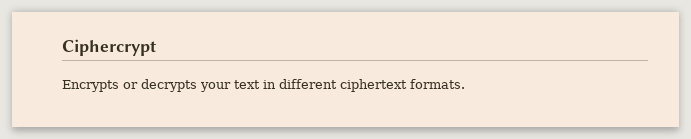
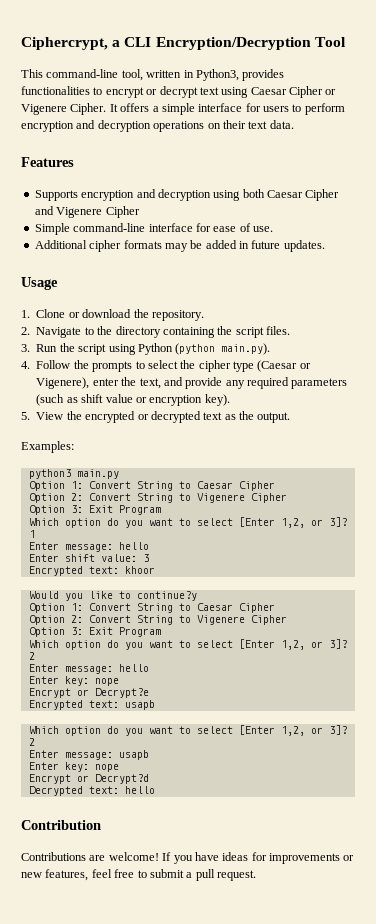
- Ciphercrypt
- Encrypts or decrypts your text in different ciphertext formats.
+ Ciphercrypt, a CLI Encryption/Decryption Tool
+ This command-line tool, written in Python3, provides functionalities to encrypt or decrypt text using Caesar Cipher or Vigenere Cipher. It offers a simple interface for users to perform encryption and decryption operations on their text data.
+ Features
+ Supports encryption and decryption using both Caesar Cipher and Vigenere Cipher
+ Simple command-line interface for ease of use.
+ Additional cipher formats may be added in future updates.
+ Usage
+ 1. Clone or download the repository.
+ 2. Navigate to the directory containing the script files.
+ 3. Run the script using Python (python main.py).
+ 4. Follow the prompts to select the cipher type (Caesar or Vigenere), enter the text, and provide any required parameters (such as shift value or encryption key).
+ 5. View the encrypted or decrypted text as the output.
+ Examples:
+ python3 main.py
+ Option 1: Convert String to Caesar Cipher
+ Option 2: Convert String to Vigenere Cipher
+ Option 3: Exit Program
+ Which option do you want to select [Enter 1,2, or 3]? 1
+ Enter message: hello
+ Enter shift value: 3
+ Encrypted text: khoor
+ Would you like to continue?y
+ Option 1: Convert String to Caesar Cipher
+ Option 2: Convert String to Vigenere Cipher
+ Option 3: Exit Program
+ Which option do you want to select [Enter 1,2, or 3]? 2
+ Enter message: hello
+ Enter key: nope
+ Encrypt or Decrypt?e
+ Encrypted text: usapb
+ Which option do you want to select [Enter 1,2, or 3]? 2
+ Enter message: usapb
+ Enter key: nope
+ Encrypt or Decrypt?d
+ Decrypted text: hello
+ Contribution
+ Contributions are welcome! If you have ideas for improvements or new features, feel free to submit a pull request.

